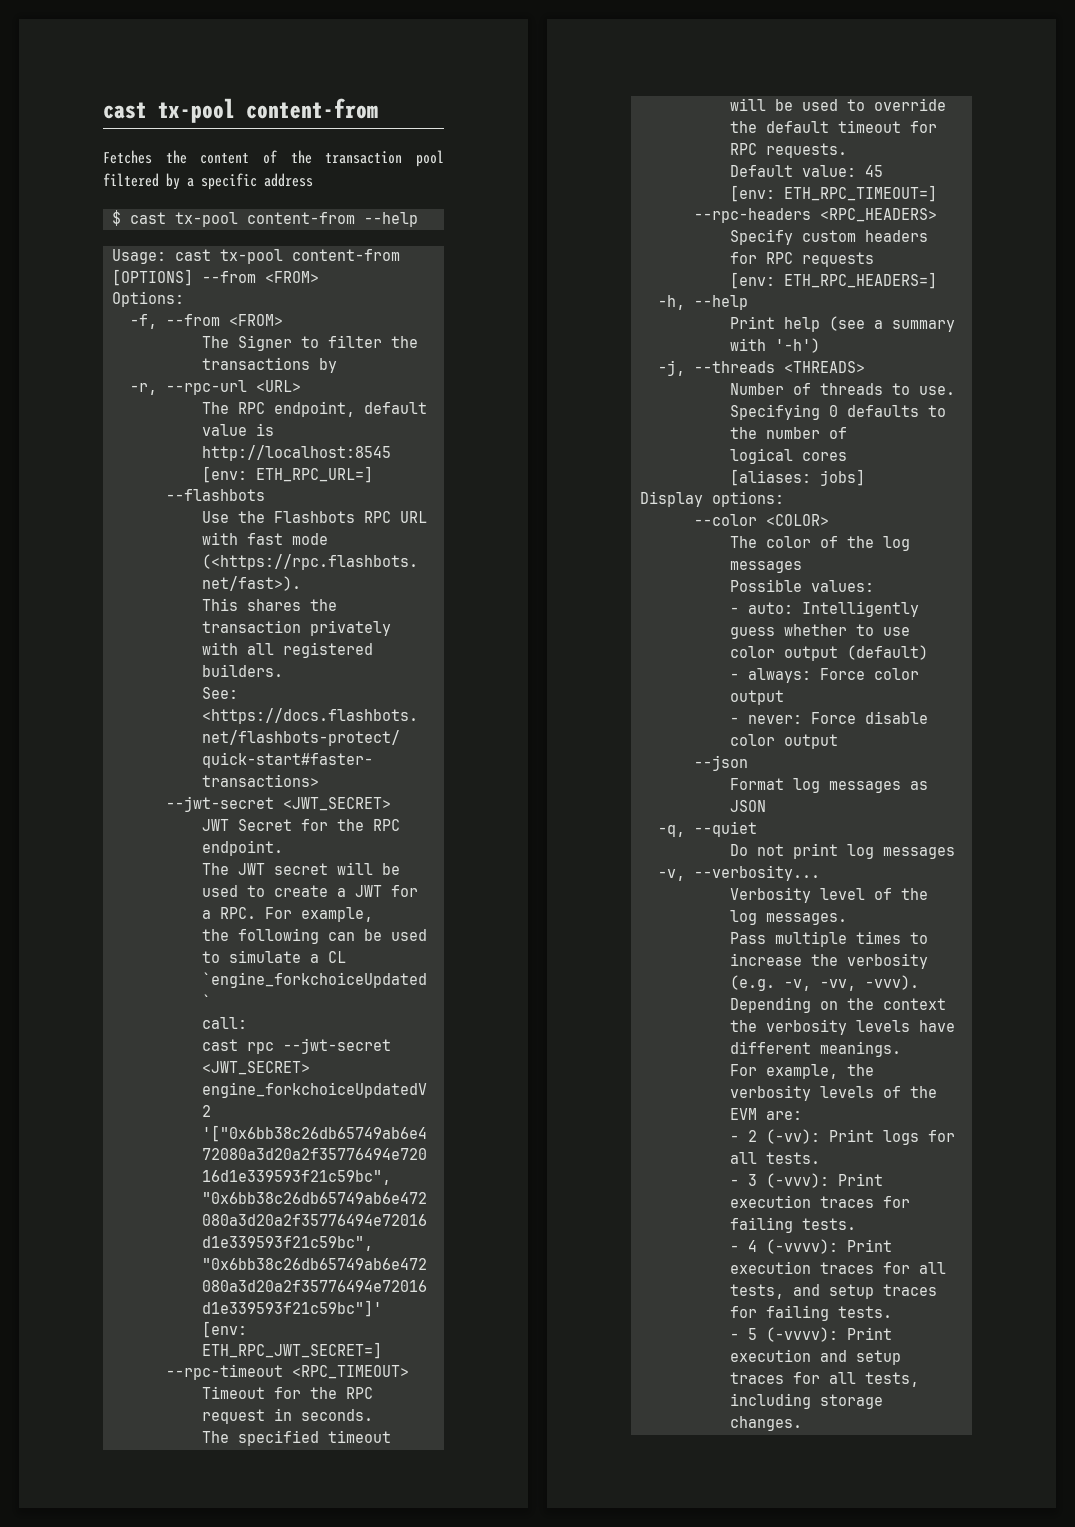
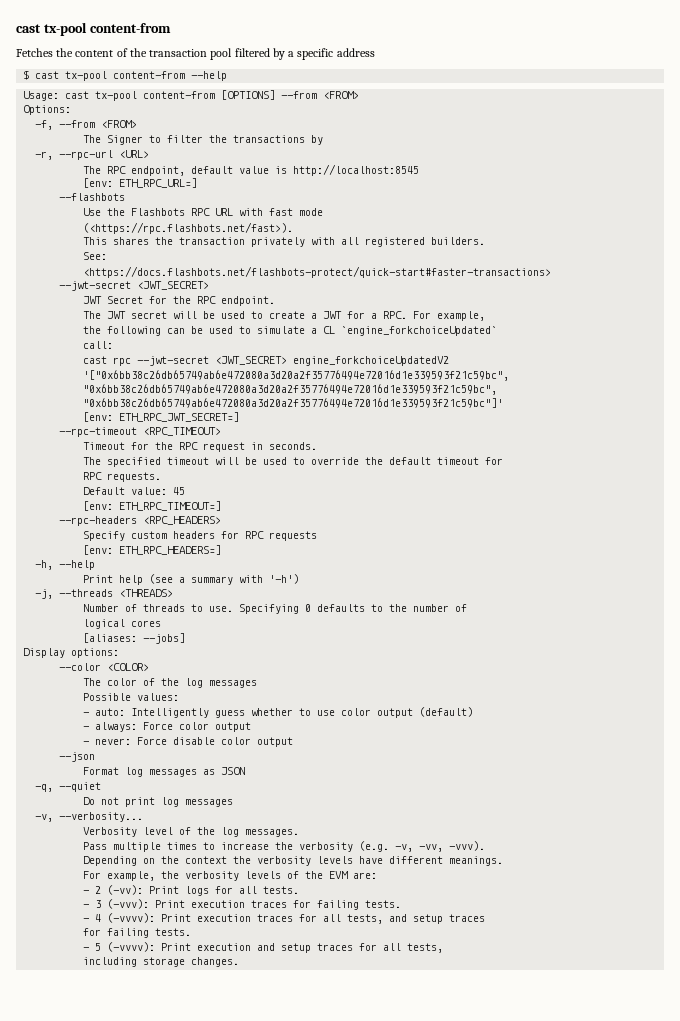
- [aliases: jobs]
+ [aliases: --jobs]

